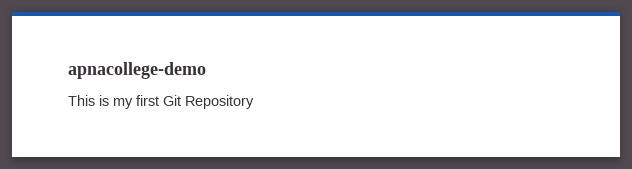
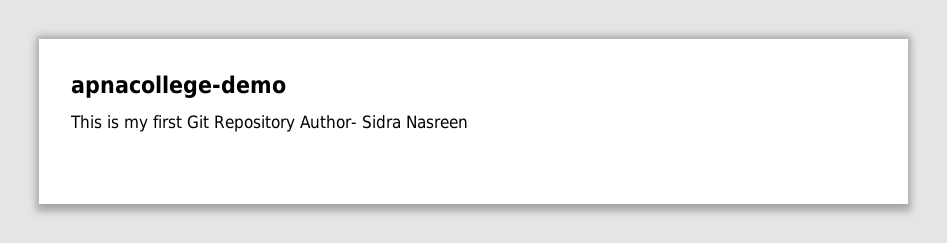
- This is my first Git Repository
+ This is my first Git Repository Author- Sidra Nasreen

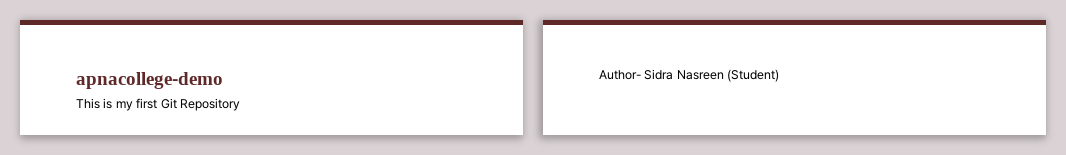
- This is my first Git Repository Author- Sidra Nasreen
+ This is my first Git Repository
+ Author- Sidra Nasreen (Student)

